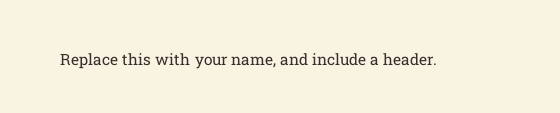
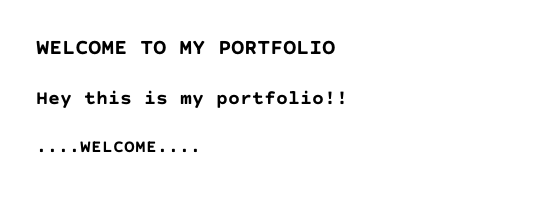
- Replace this with your name, and include a header.
+ WELCOME TO MY PORTFOLIO
+ Hey this is my portfolio!!
+ ....WELCOME....

